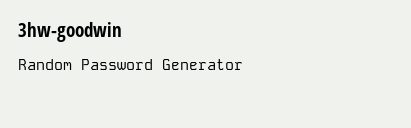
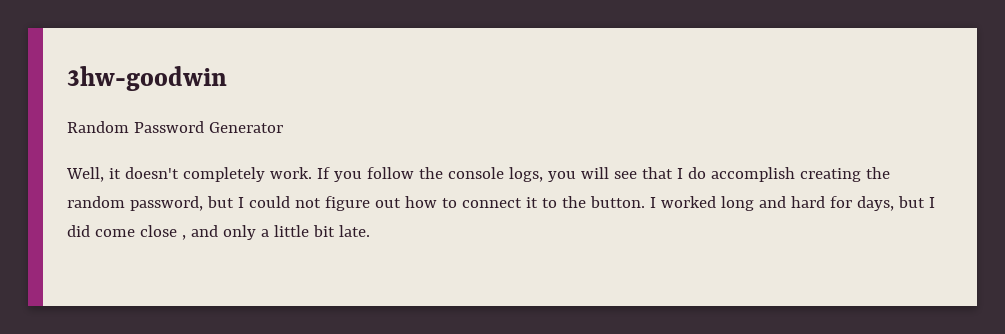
+ Well, it doesn't completely work. If you follow the console logs, you will see that I do accomplish creating the random password, but I could not figure out how to connect it to the button. I worked long and hard for days, but I did come close , and only a little bit late.

